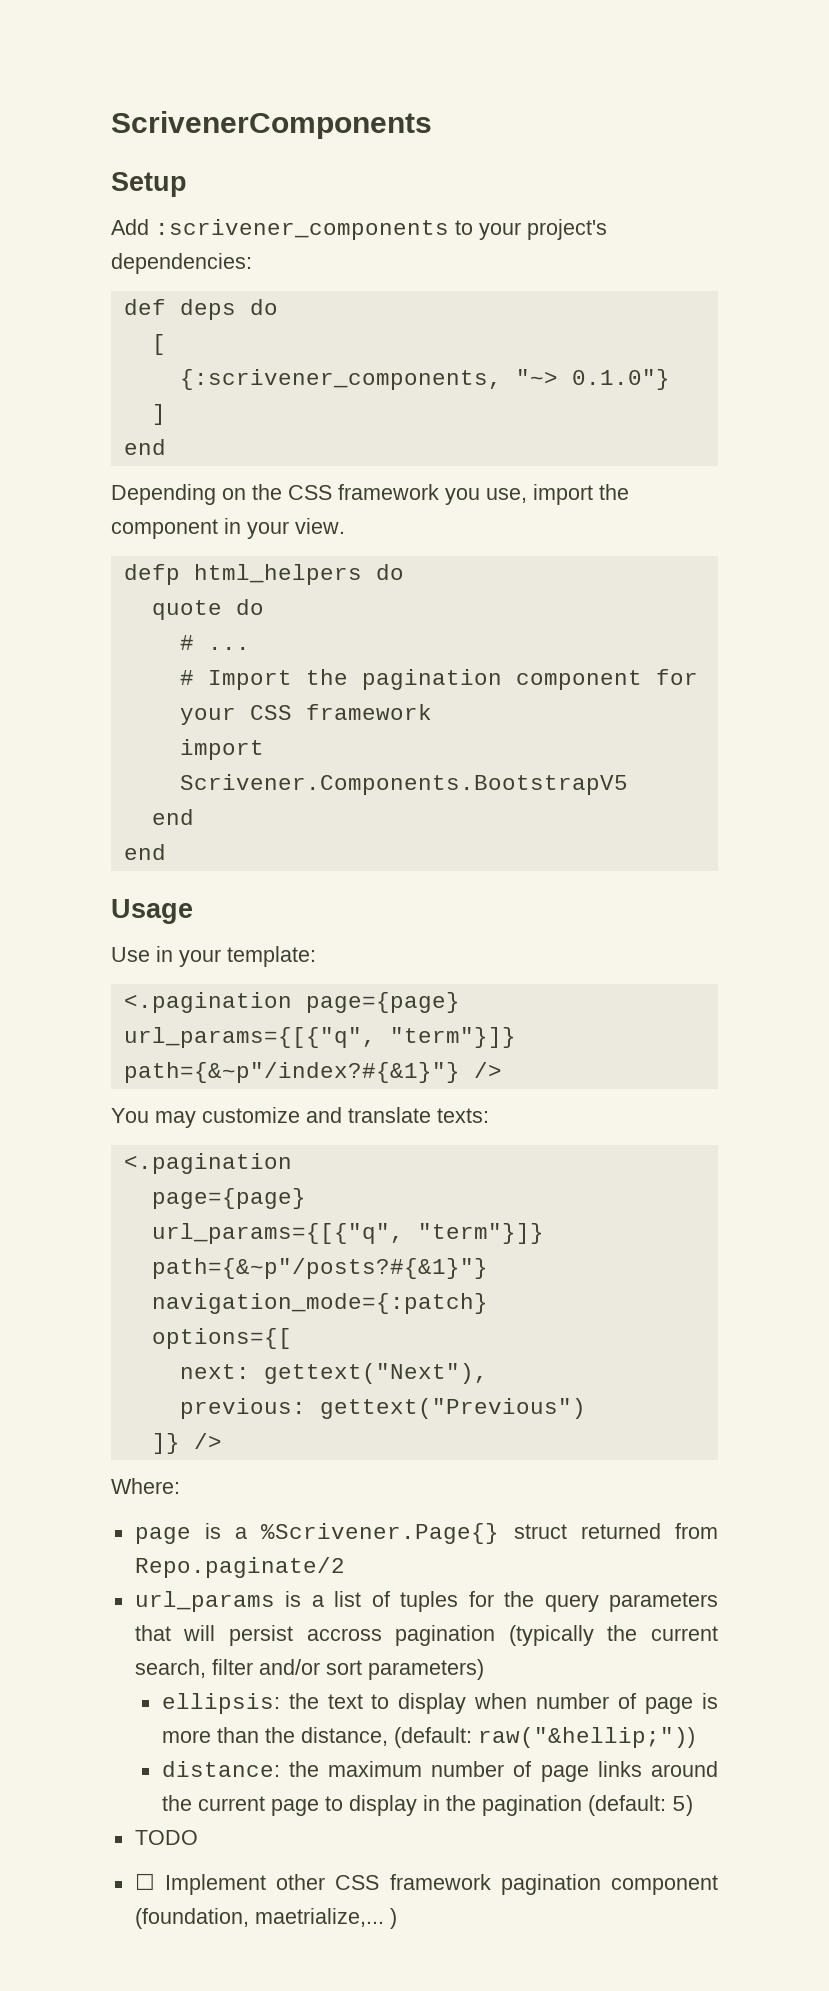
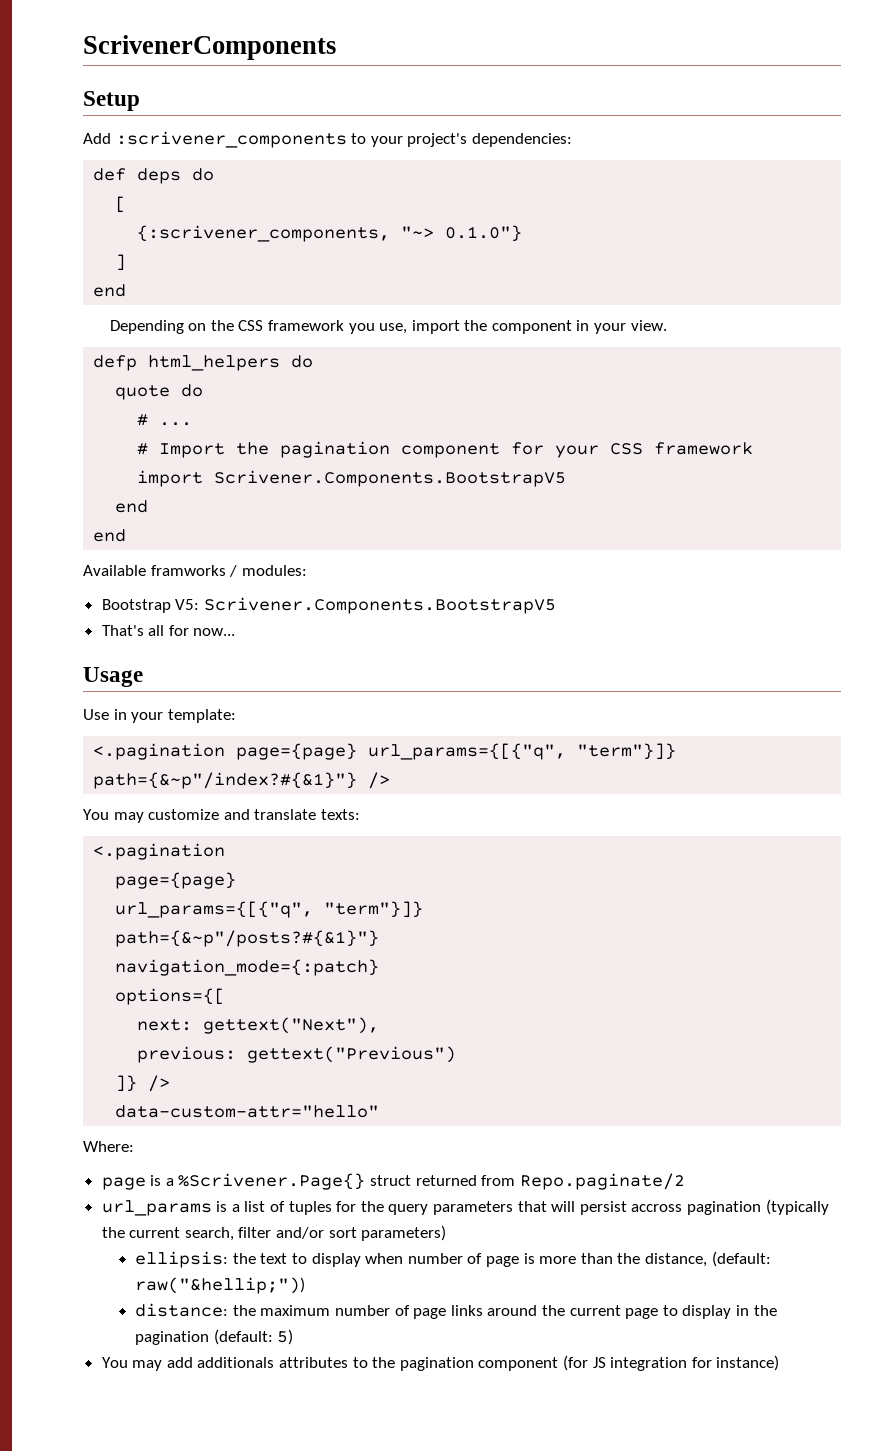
+ Available framworks / modules:
+ Bootstrap V5: Scrivener.Components.BootstrapV5
+ That's all for now...
+ data-custom-attr="hello"
- TODO
- ☐ Implement other CSS framework pagination component (foundation, maetrialize,... )
+ You may add additionals attributes to the pagination component (for JS integration for instance)

